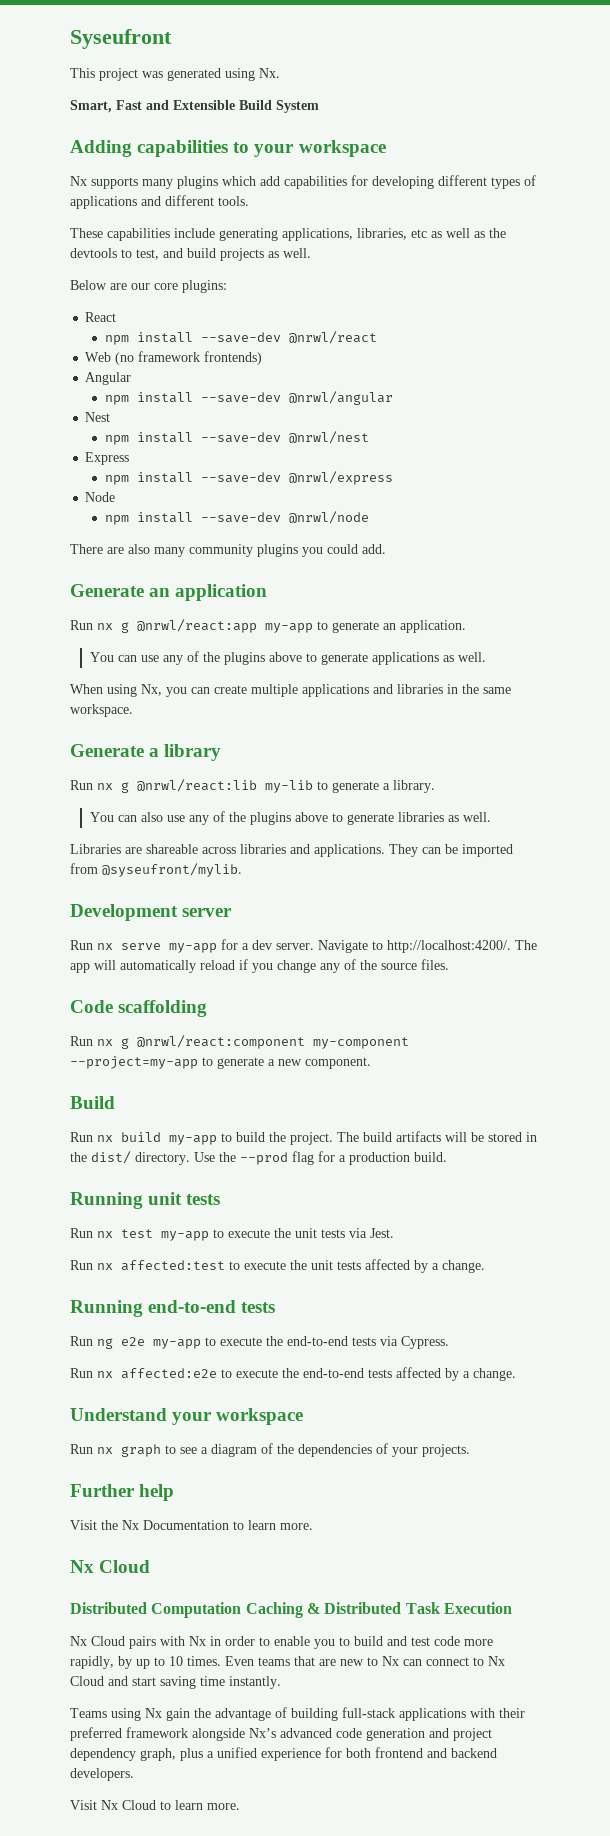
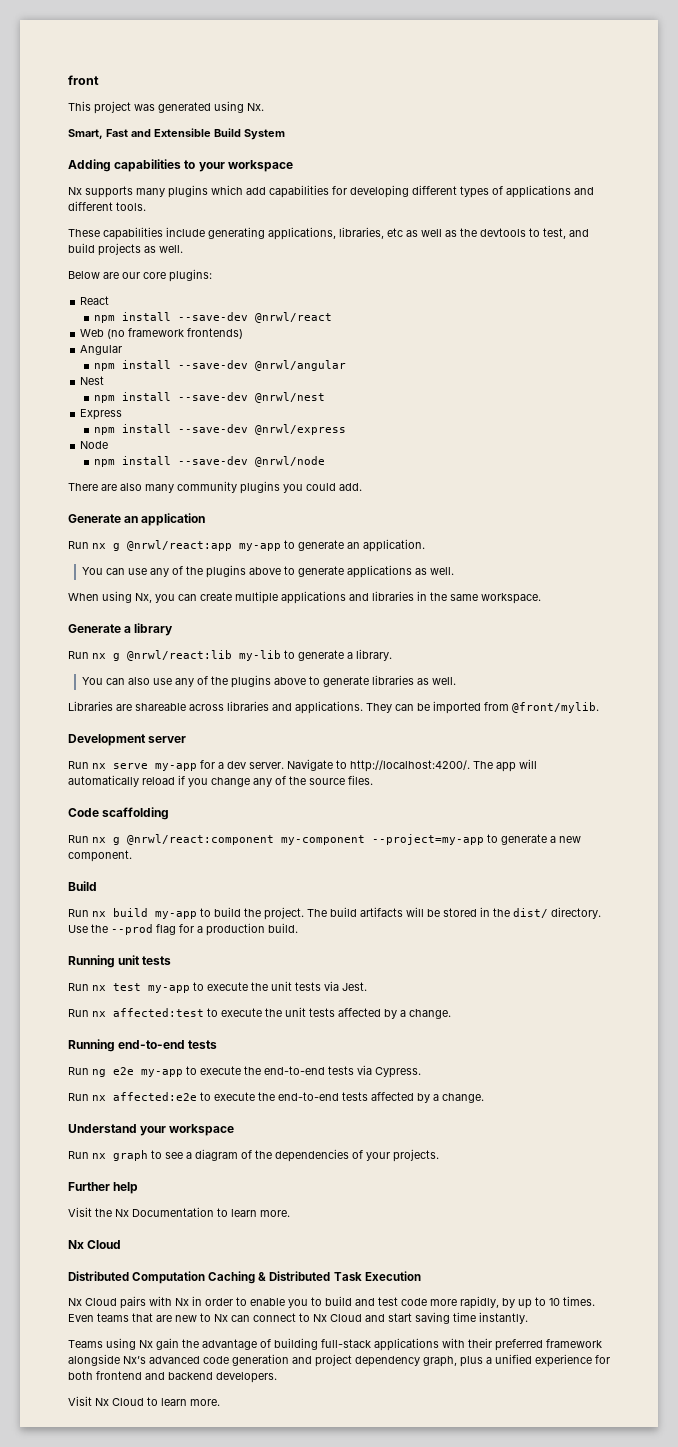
- Syseufront
+ front
- They can be imported from @syseufront/mylib.
+ They can be imported from @front/mylib.

